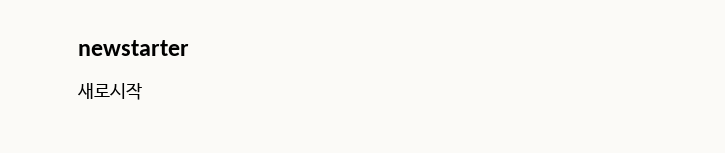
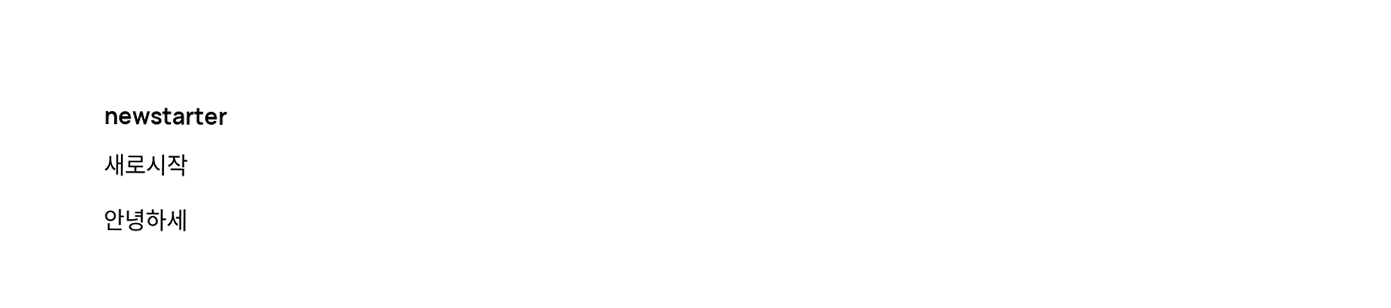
+ 안녕하세

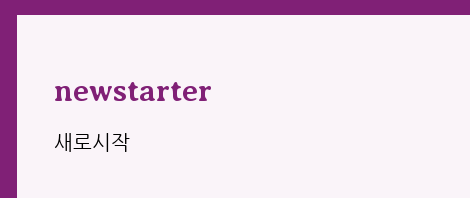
- 안녕하세

